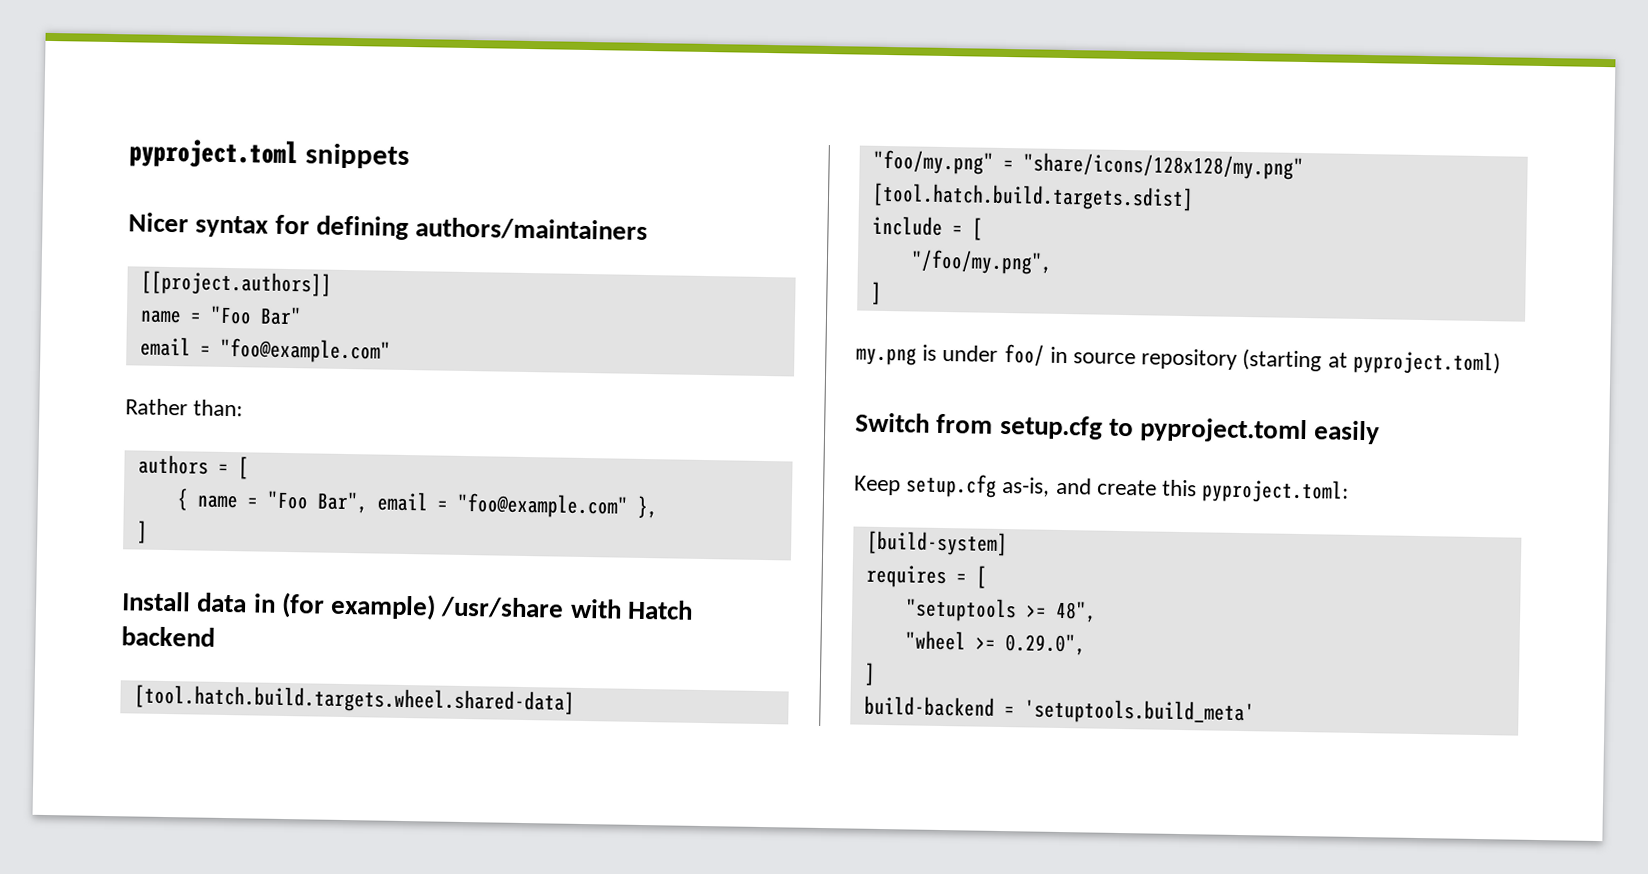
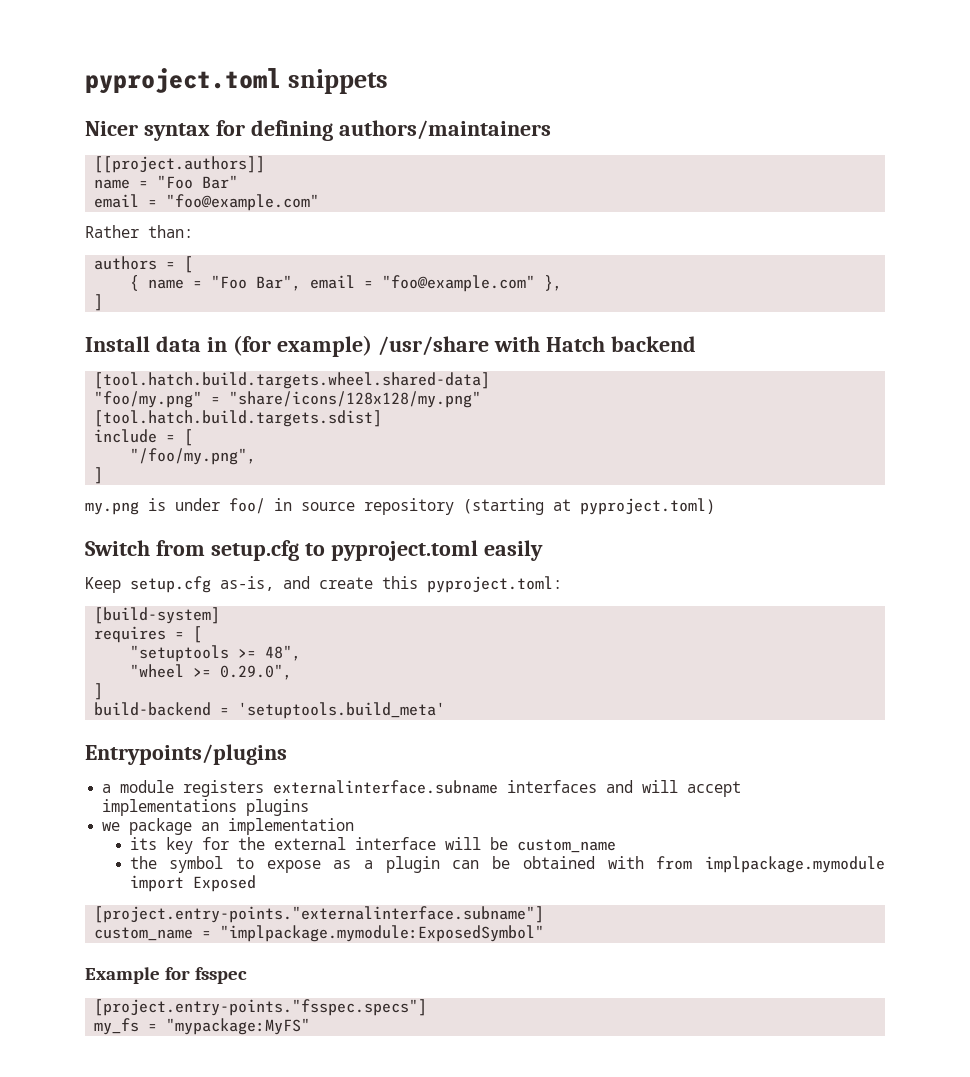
+ Entrypoints/plugins
+ a module registers externalinterface.subname interfaces and will accept implementations plugins
+ we package an implementation
+ its key for the external interface will be custom_name
+ the symbol to expose as a plugin can be obtained with from implpackage.mymodule import Exposed
+ [project.entry-points."externalinterface.subname"]
+ custom_name = "implpackage.mymodule:ExposedSymbol"
+ Example for fsspec
+ [project.entry-points."fsspec.specs"]
+ my_fs = "mypackage:MyFS"

